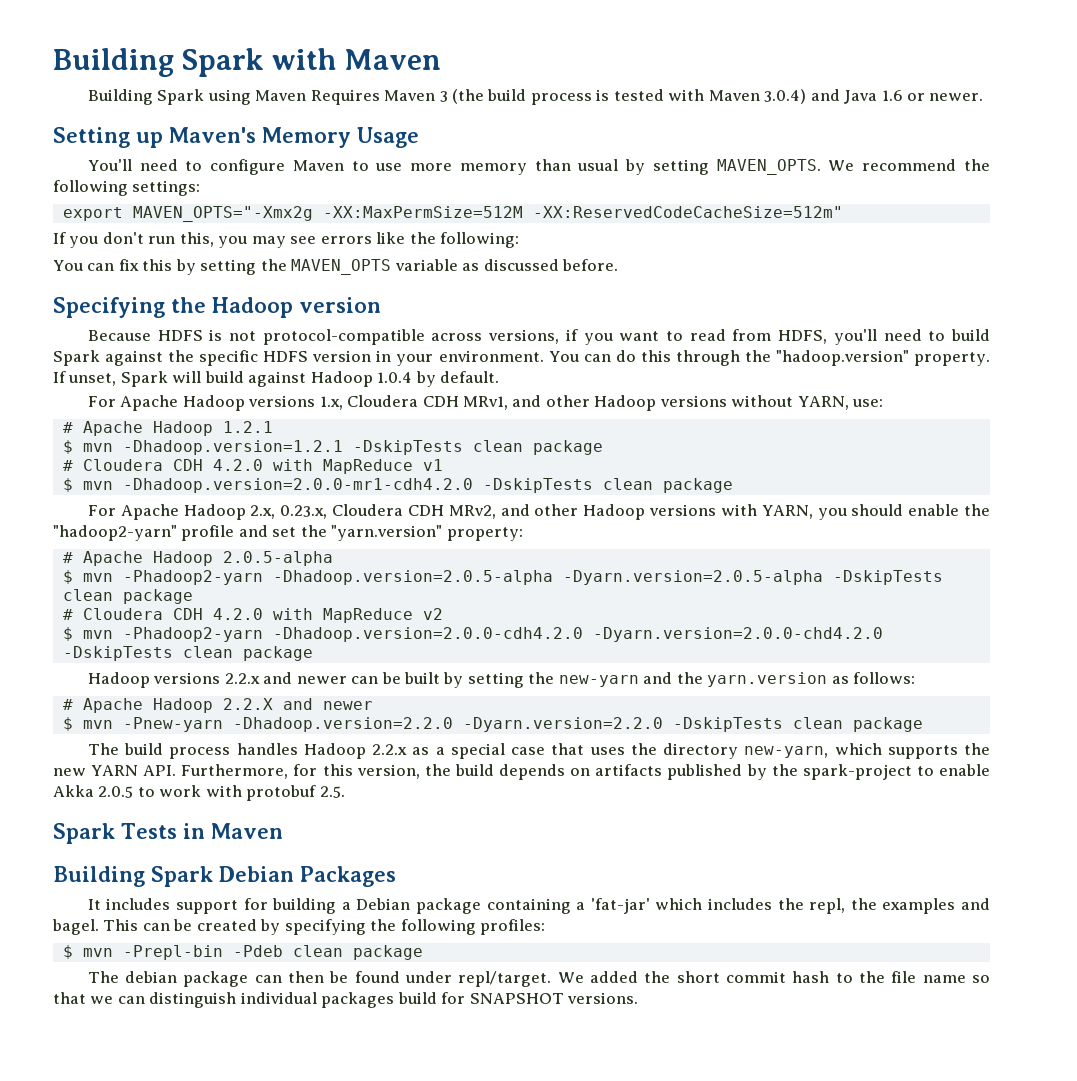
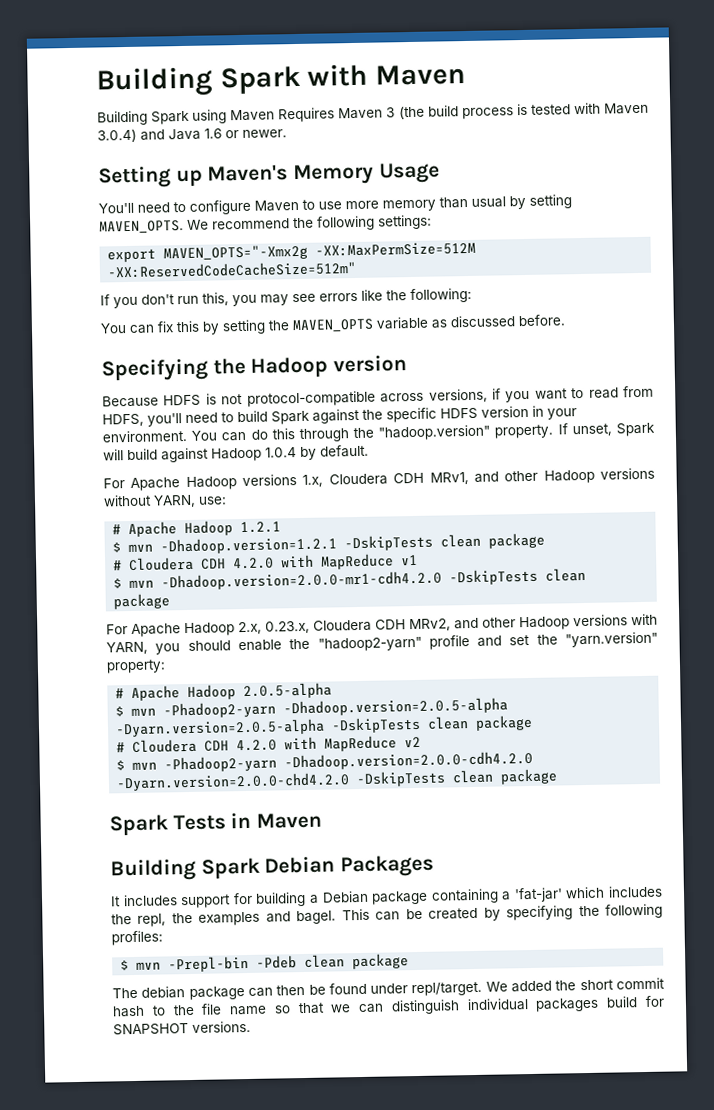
- Hadoop versions 2.2.x and newer can be built by setting the new-yarn and the yarn.version as follows:
- # Apache Hadoop 2.2.X and newer
- $ mvn -Pnew-yarn -Dhadoop.version=2.2.0 -Dyarn.version=2.2.0 -DskipTests clean package
- The build process handles Hadoop 2.2.x as a special case that uses the directory new-yarn, which supports the new YARN API. Furthermore, for this version, the build depends on artifacts published by the spark-project to enable Akka 2.0.5 to work with protobuf 2.5.

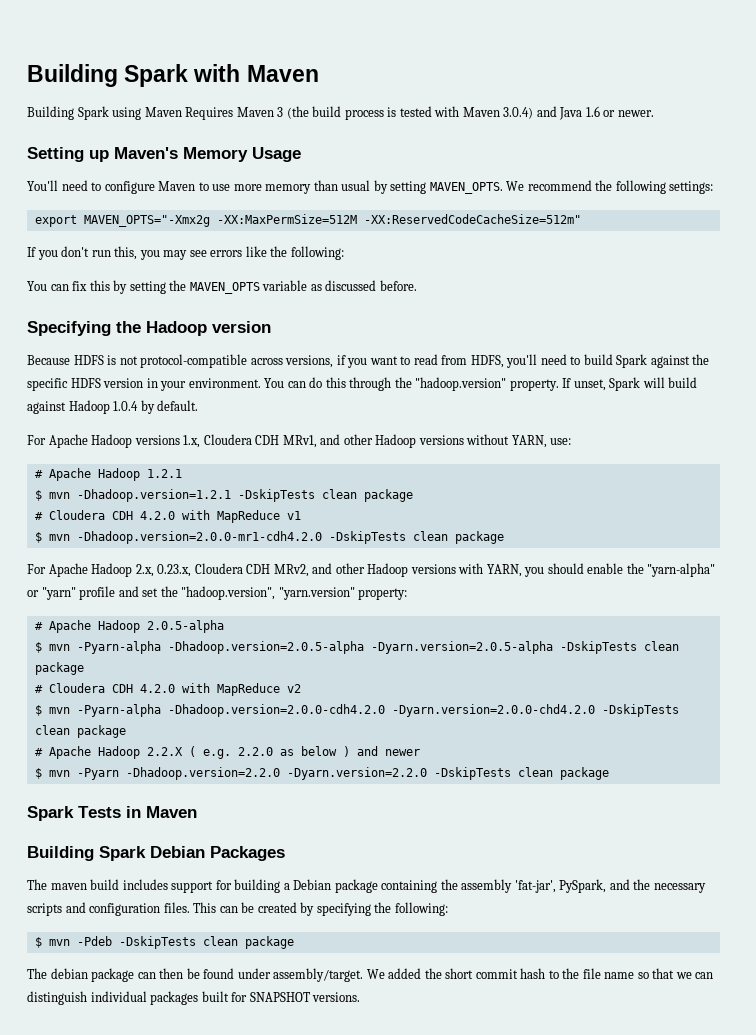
- For Apache Hadoop 2.x, 0.23.x, Cloudera CDH MRv2, and other Hadoop versions with YARN, you should enable the "hadoop2-yarn" profile and set the "yarn.version" property:
+ For Apache Hadoop 2.x, 0.23.x, Cloudera CDH MRv2, and other Hadoop versions with YARN, you should enable the "yarn-alpha" or "yarn" profile and set the "hadoop.version", "yarn.version" property:
- $ mvn -Phadoop2-yarn -Dhadoop.version=2.0.5-alpha -Dyarn.version=2.0.5-alpha -DskipTests clean package
+ $ mvn -Pyarn-alpha -Dhadoop.version=2.0.5-alpha -Dyarn.version=2.0.5-alpha -DskipTests clean package
- $ mvn -Phadoop2-yarn -Dhadoop.version=2.0.0-cdh4.2.0 -Dyarn.version=2.0.0-chd4.2.0 -DskipTests clean package
+ $ mvn -Pyarn-alpha -Dhadoop.version=2.0.0-cdh4.2.0 -Dyarn.version=2.0.0-chd4.2.0 -DskipTests clean package
+ # Apache Hadoop 2.2.X ( e.g. 2.2.0 as below ) and newer
+ $ mvn -Pyarn -Dhadoop.version=2.2.0 -Dyarn.version=2.2.0 -DskipTests clean package
- It includes support for building a Debian package containing a 'fat-jar' which includes the repl, the examples and bagel.
+ The maven build includes support for building a Debian package containing the assembly 'fat-jar', PySpark, and the necessary scripts and configuration files.
- This can be created by specifying the following profiles:
- $ mvn -Prepl-bin -Pdeb clean package
+ This can be created by specifying the following:
+ $ mvn -Pdeb -DskipTests clean package
- The debian package can then be found under repl/target.
+ The debian package can then be found under assembly/target.
- We added the short commit hash to the file name so that we can distinguish individual packages build for SNAPSHOT versions.
+ We added the short commit hash to the file name so that we can distinguish individual packages built for SNAPSHOT versions.

